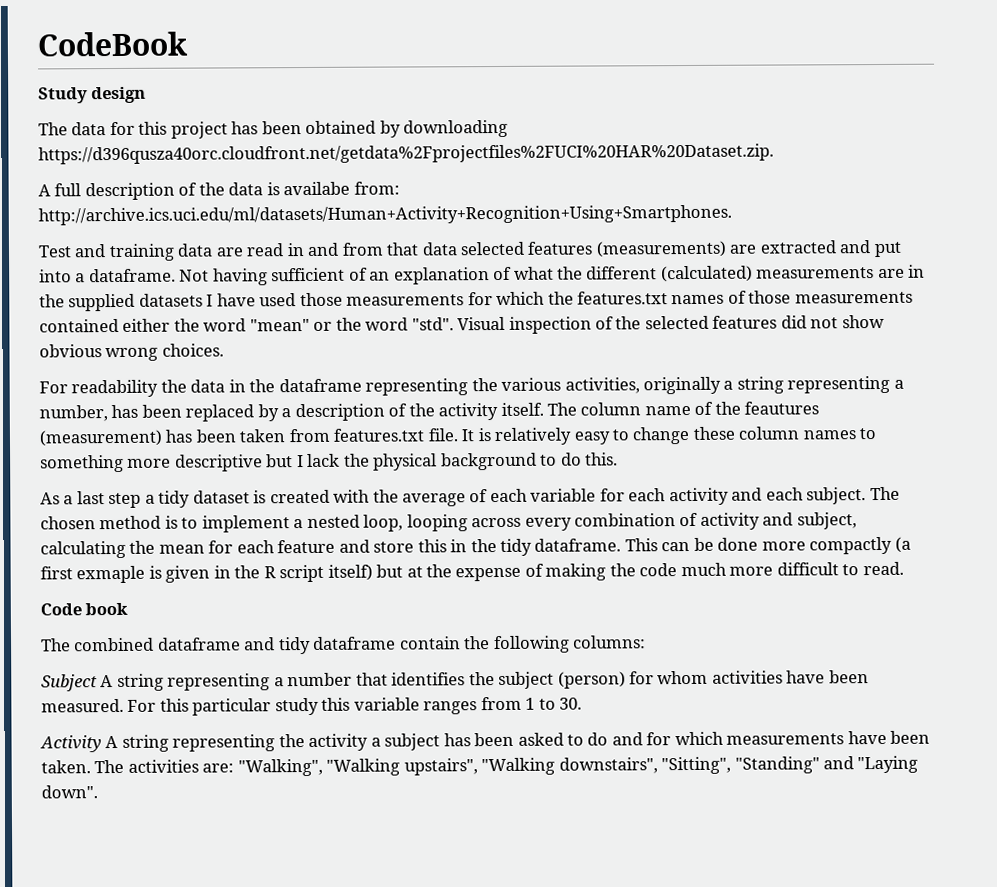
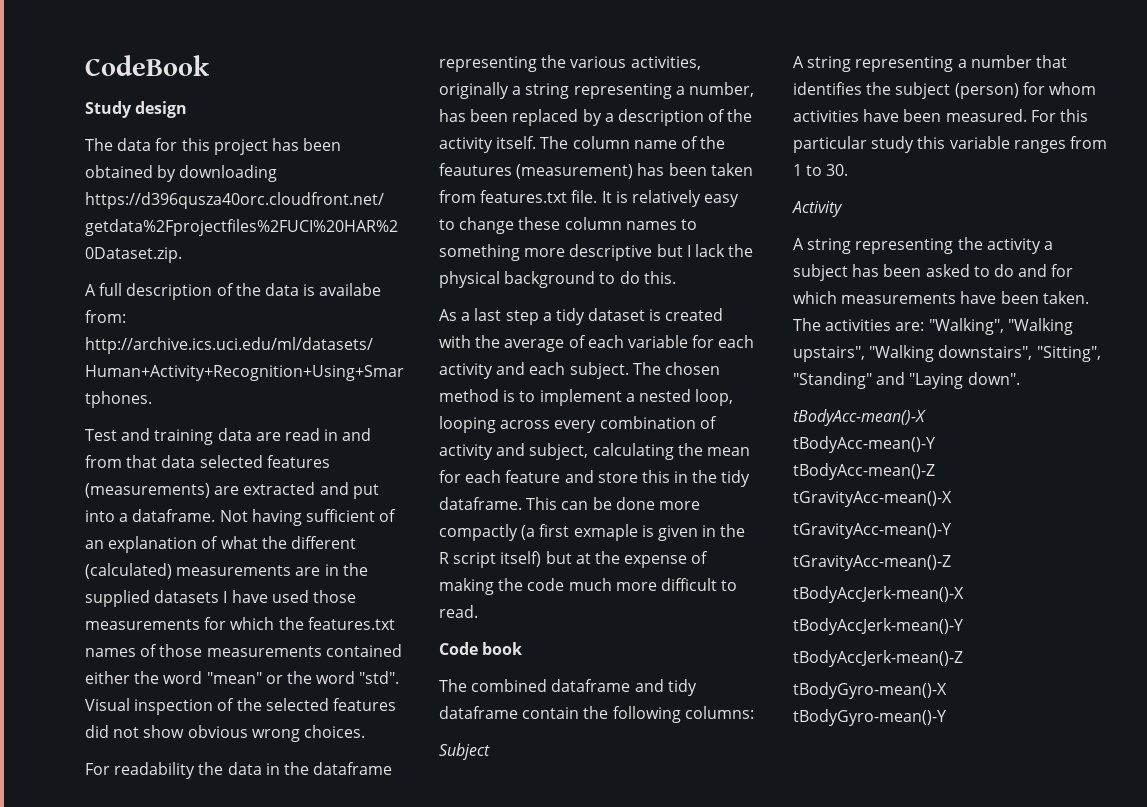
- Subject A string representing a number that identifies the subject (person) for whom activities have been measured.
+ Subject
+ A string representing a number that identifies the subject (person) for whom activities have been measured.
- Activity A string representing the activity a subject has been asked to do and for which measurements have been taken.
+ Activity
+ A string representing the activity a subject has been asked to do and for which measurements have been taken.
+ tBodyAcc-mean()-X
+ tBodyAcc-mean()-Y
+ tBodyAcc-mean()-Z
+ tGravityAcc-mean()-X
+ tGravityAcc-mean()-Y
+ tGravityAcc-mean()-Z
+ tBodyAccJerk-mean()-X
+ tBodyAccJerk-mean()-Y
+ tBodyAccJerk-mean()-Z
+ tBodyGyro-mean()-X
+ tBodyGyro-mean()-Y

